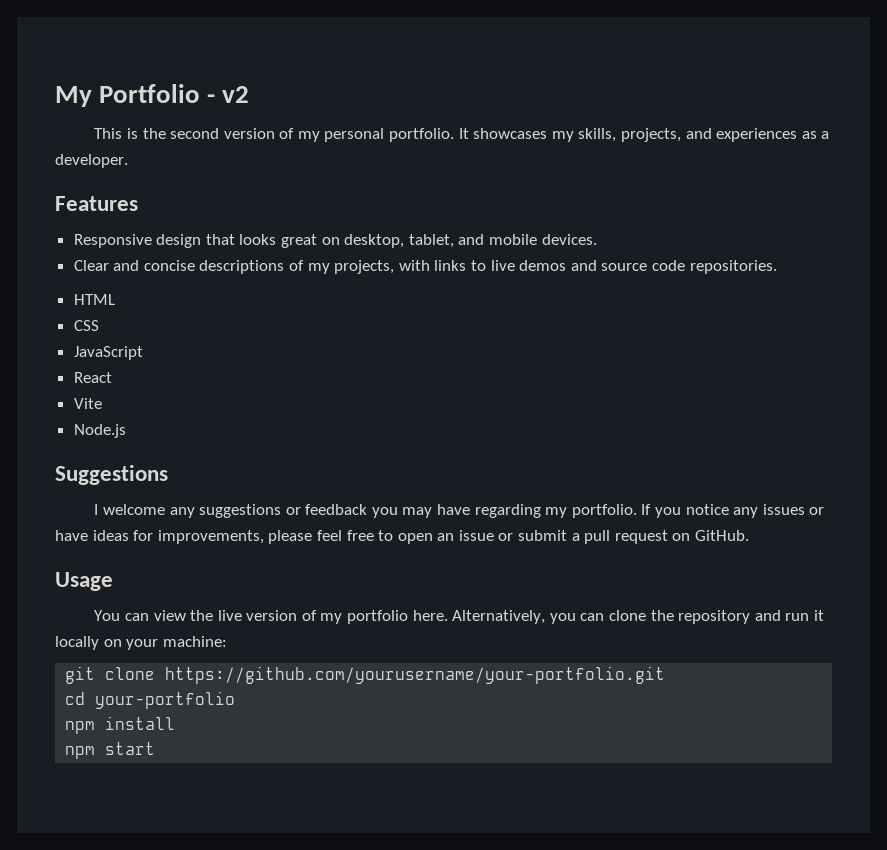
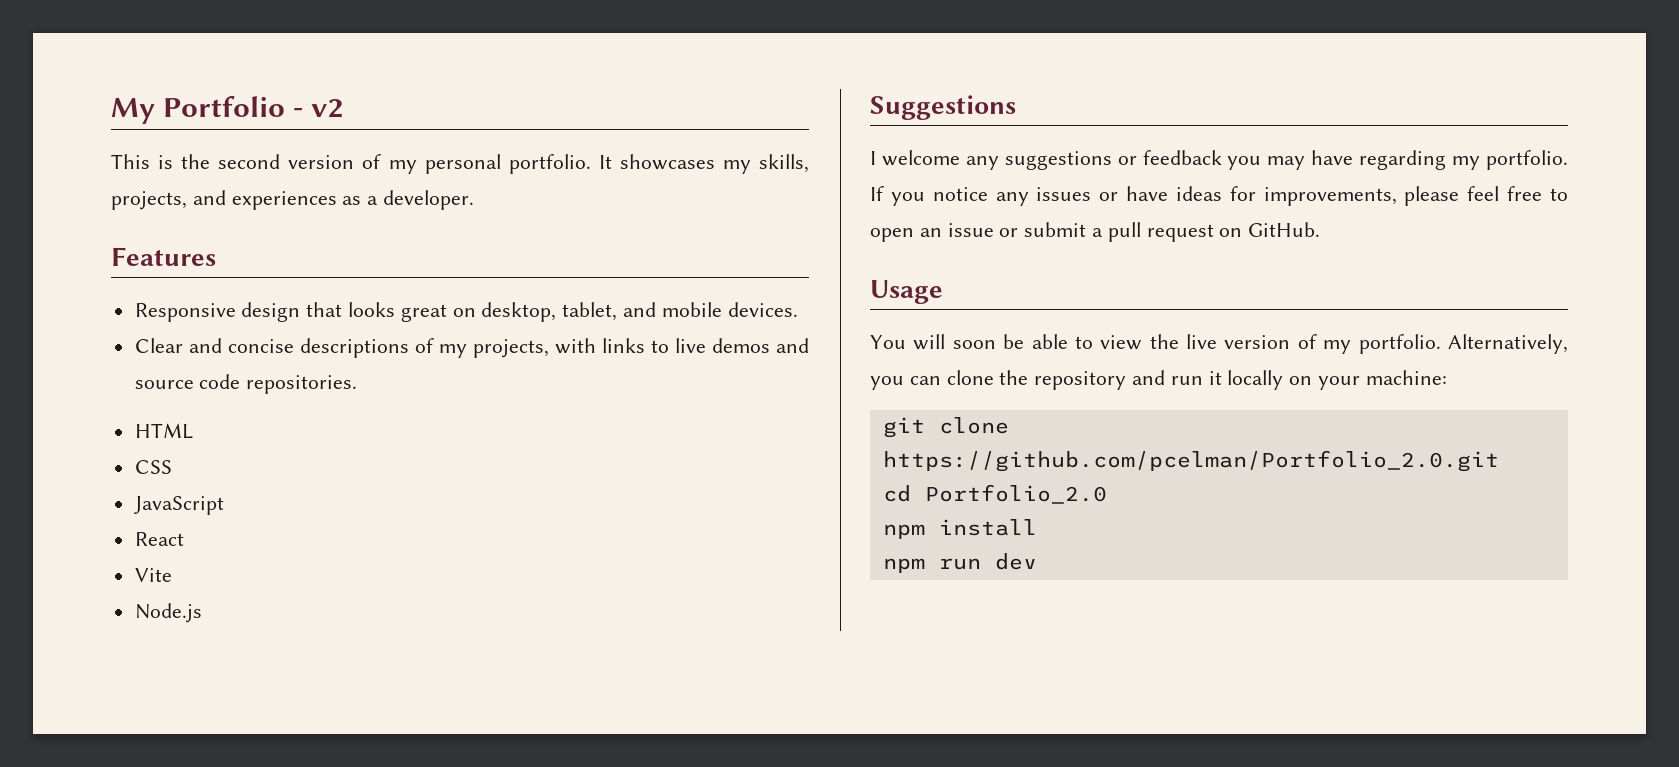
- You can view the live version of my portfolio here.
+ You will soon be able to view the live version of my portfolio.
- git clone https://github.com/yourusername/your-portfolio.git
+ git clone https://github.com/pcelman/Portfolio_2.0.git
- cd your-portfolio
+ cd Portfolio_2.0
- npm start
+ npm run dev

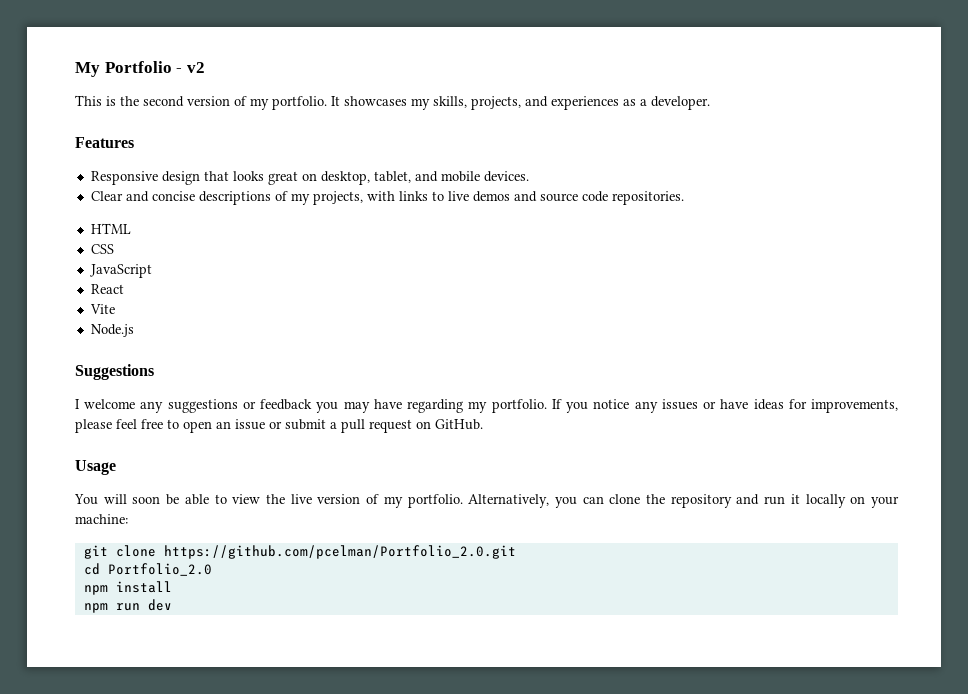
- This is the second version of my personal portfolio.
+ This is the second version of my portfolio.

